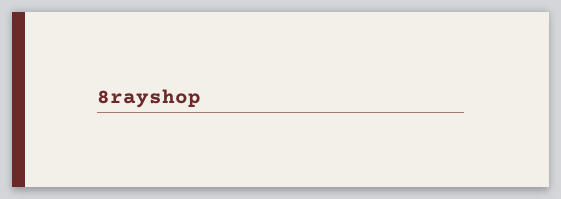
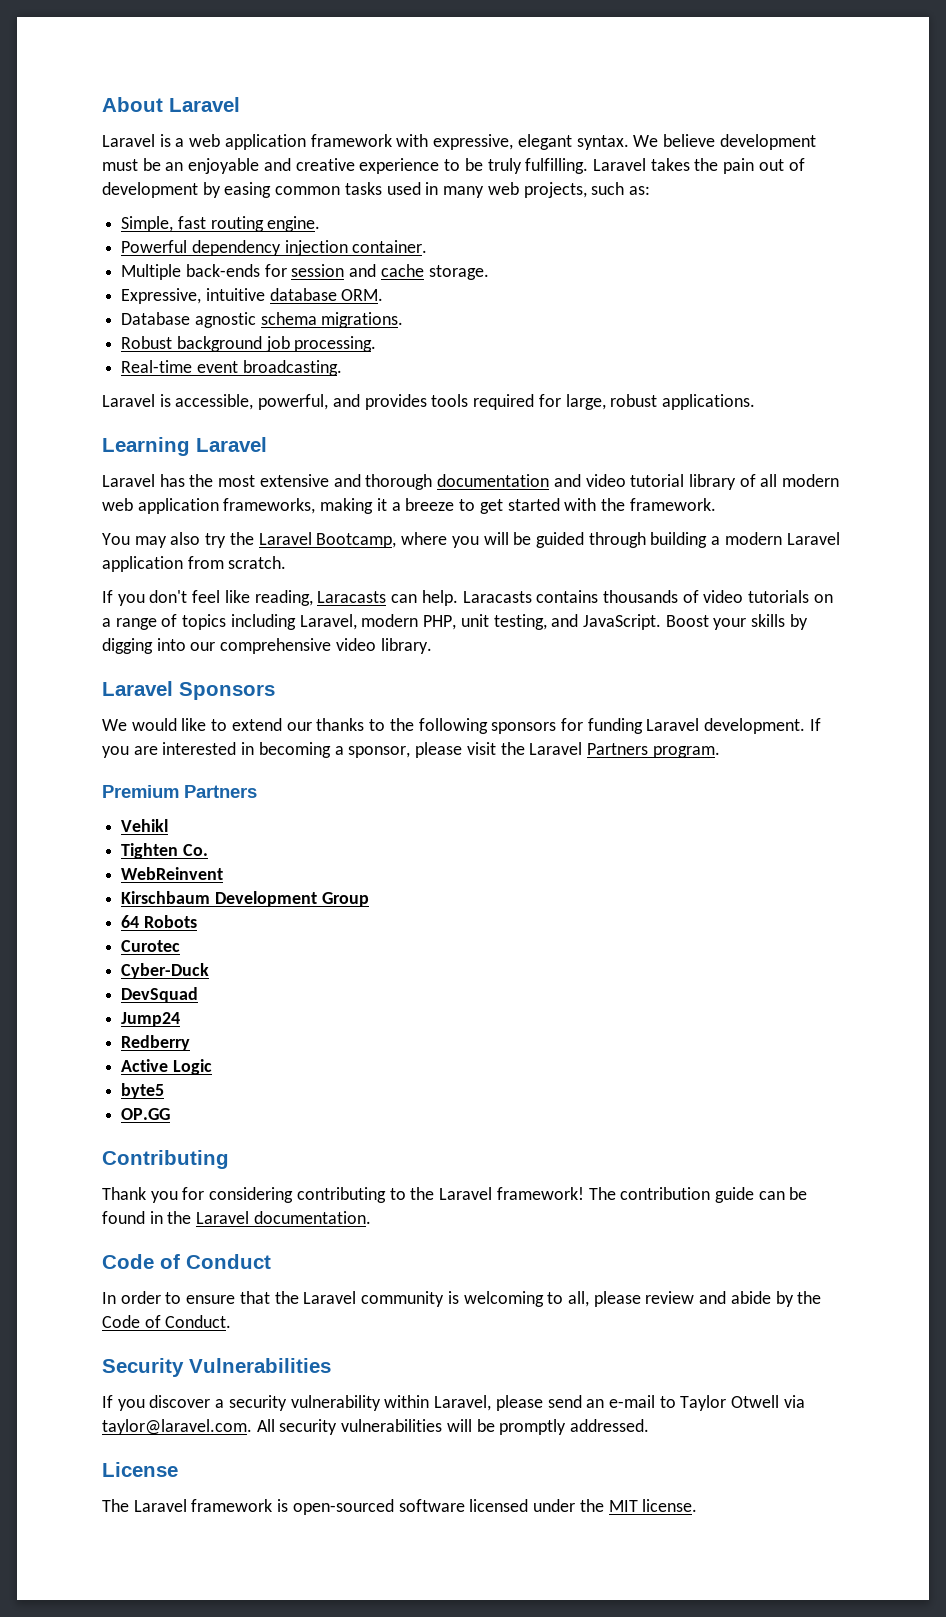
- 8rayshop
+ About Laravel
+ Laravel is a web application framework with expressive, elegant syntax. We believe development must be an enjoyable and creative experience to be truly fulfilling. Laravel takes the pain out of development by easing common tasks used in many web projects, such as:
+ Simple, fast routing engine.
+ Powerful dependency injection container.
+ Multiple back-ends for session and cache storage.
+ Expressive, intuitive database ORM.
+ Database agnostic schema migrations.
+ Robust background job processing.
+ Real-time event broadcasting.
+ Laravel is accessible, powerful, and provides tools required for large, robust applications.
+ Learning Laravel
+ Laravel has the most extensive and thorough documentation and video tutorial library of all modern web application frameworks, making it a breeze to get started with the framework.
+ You may also try the Laravel Bootcamp, where you will be guided through building a modern Laravel application from scratch.
+ If you don't feel like reading, Laracasts can help. Laracasts contains thousands of video tutorials on a range of topics including Laravel, modern PHP, unit testing, and JavaScript. Boost your skills by digging into our comprehensive video library.
+ Laravel Sponsors
+ We would like to extend our thanks to the following sponsors for funding Laravel development. If you are interested in becoming a sponsor, please visit the Laravel Partners program.
+ Premium Partners
+ Vehikl
+ Tighten Co.
+ WebReinvent
+ Kirschbaum Development Group
+ 64 Robots
+ Curotec
+ Cyber-Duck
+ DevSquad
+ Jump24
+ Redberry
+ Active Logic
+ byte5
+ OP.GG
+ Contributing
+ Thank you for considering contributing to the Laravel framework! The contribution guide can be found in the Laravel documentation.
+ Code of Conduct
+ In order to ensure that the Laravel community is welcoming to all, please review and abide by the Code of Conduct.
+ Security Vulnerabilities
+ If you discover a security vulnerability within Laravel, please send an e-mail to Taylor Otwell via taylor@laravel.com. All security vulnerabilities will be promptly addressed.
+ License
+ The Laravel framework is open-sourced software licensed under the MIT license.

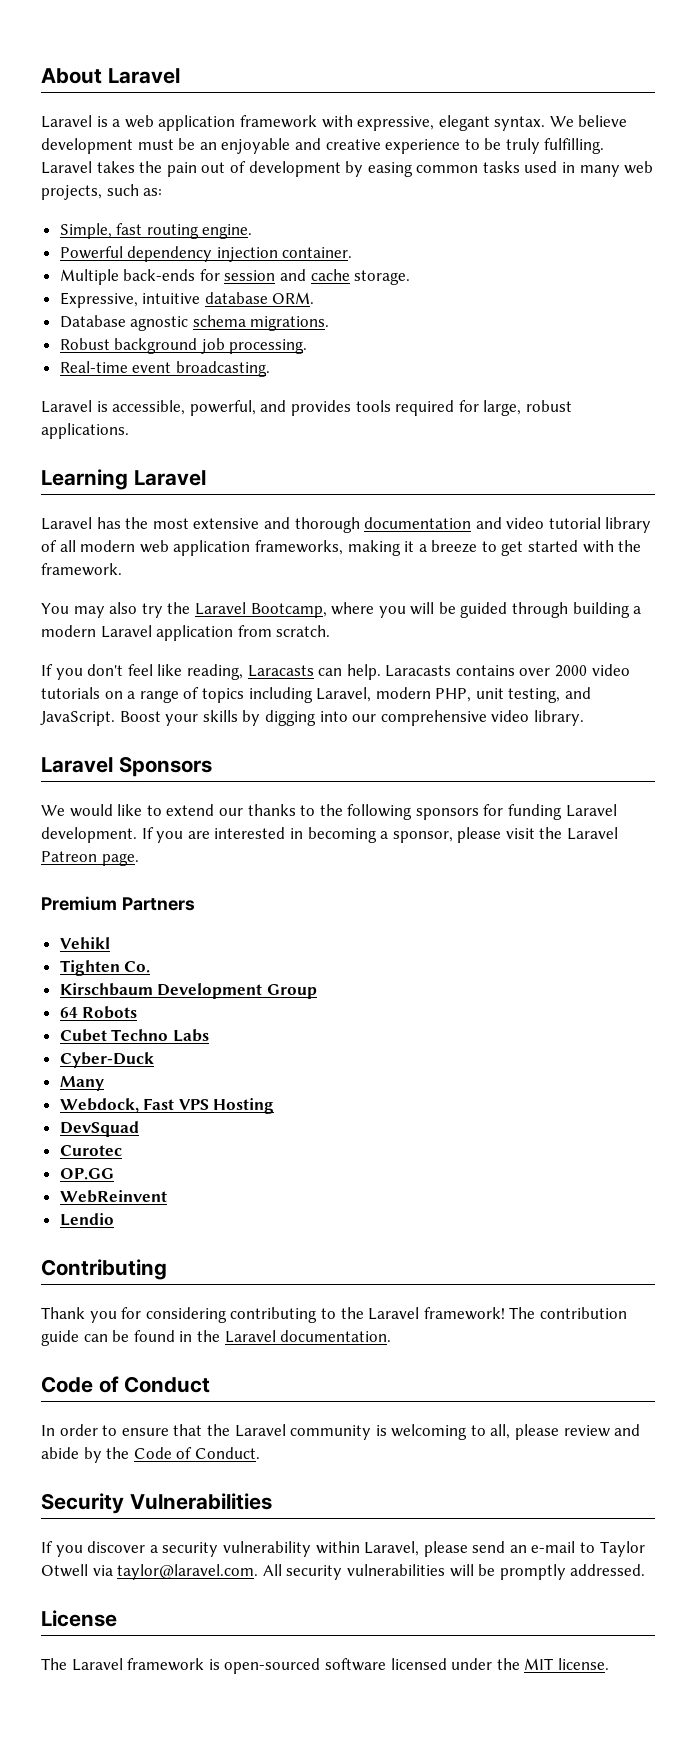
- Laracasts contains thousands of video tutorials on a range of topics including Laravel, modern PHP, unit testing, and JavaScript.
+ Laracasts contains over 2000 video tutorials on a range of topics including Laravel, modern PHP, unit testing, and JavaScript.
- If you are interested in becoming a sponsor, please visit the Laravel Partners program.
+ If you are interested in becoming a sponsor, please visit the Laravel Patreon page.
- WebReinvent
+ Cubet Techno Labs
+ Cyber-Duck
+ Many
+ Webdock, Fast VPS Hosting
+ DevSquad
  Curotec
- Cyber-Duck
- DevSquad
- Jump24
- Redberry
- Active Logic
- byte5
+ WebReinvent
+ Lendio

